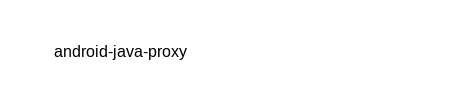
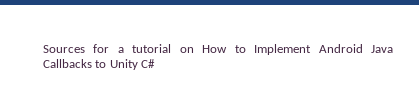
- android-java-proxy
+ Sources for a tutorial on How to Implement Android Java Callbacks to Unity C#

